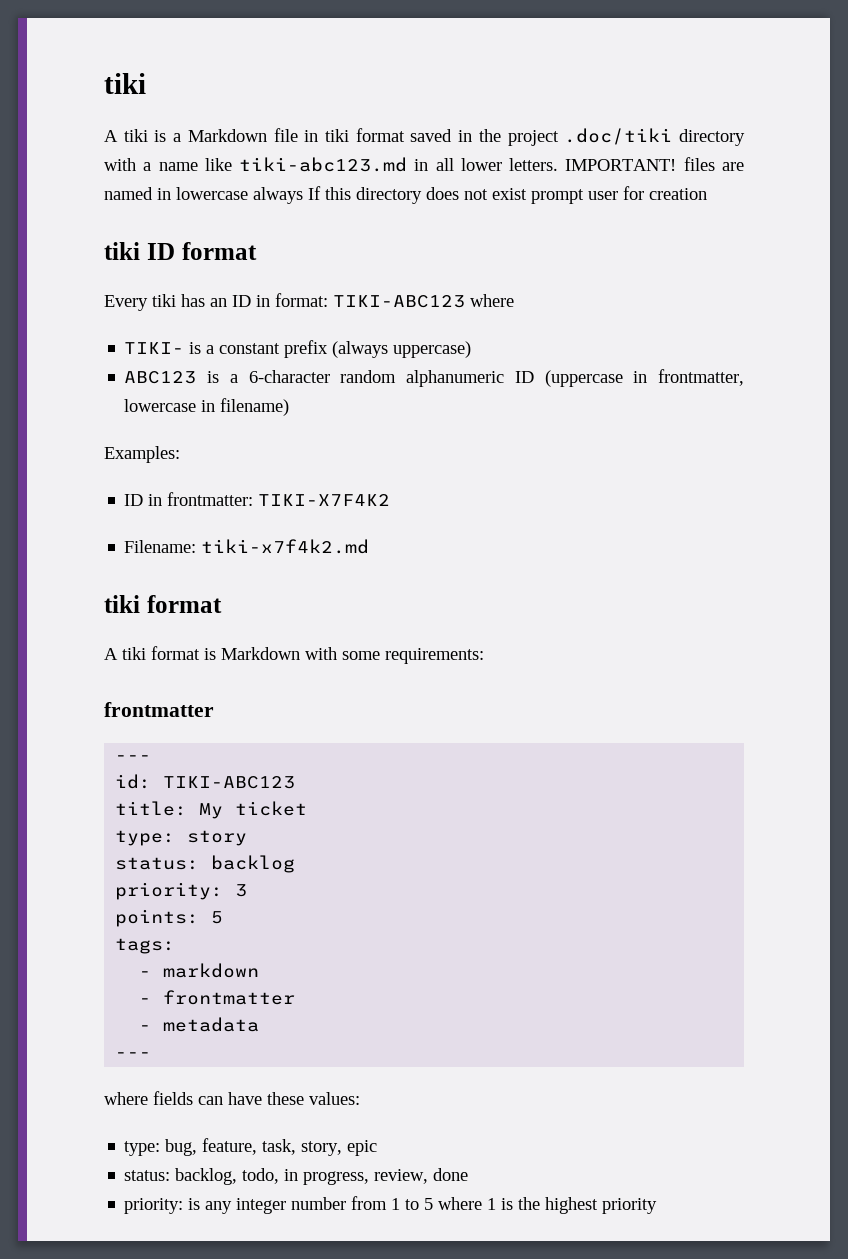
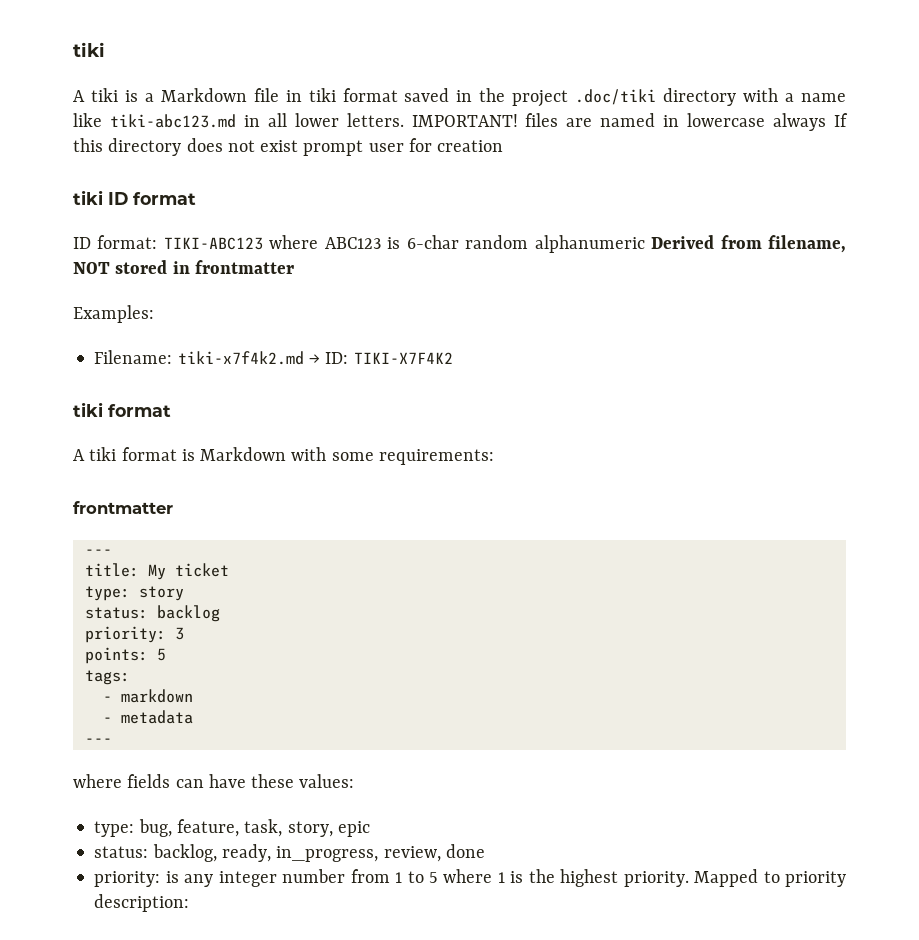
- Every tiki has an ID in format: TIKI-ABC123 where
- TIKI- is a constant prefix (always uppercase)
- ABC123 is a 6-character random alphanumeric ID (uppercase in frontmatter, lowercase in filename)
+ ID format: TIKI-ABC123 where ABC123 is 6-char random alphanumeric Derived from filename, NOT stored in frontmatter
  Examples:
- ID in frontmatter: TIKI-X7F4K2
- Filename: tiki-x7f4k2.md
+ Filename: tiki-x7f4k2.md → ID: TIKI-X7F4K2
- id: TIKI-ABC123
- - frontmatter
- status: backlog, todo, in progress, review, done
+ status: backlog, ready, in_progress, review, done
- priority: is any integer number from 1 to 5 where 1 is the highest priority
+ priority: is any integer number from 1 to 5 where 1 is the highest priority. Mapped to priority description:

